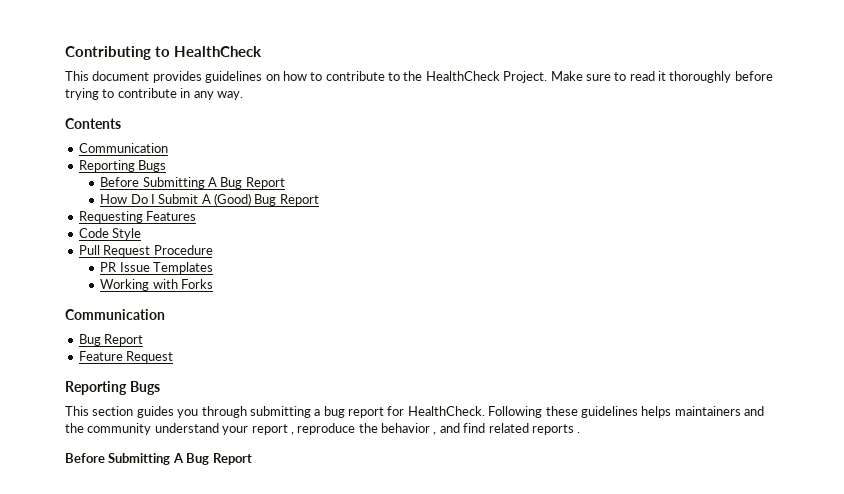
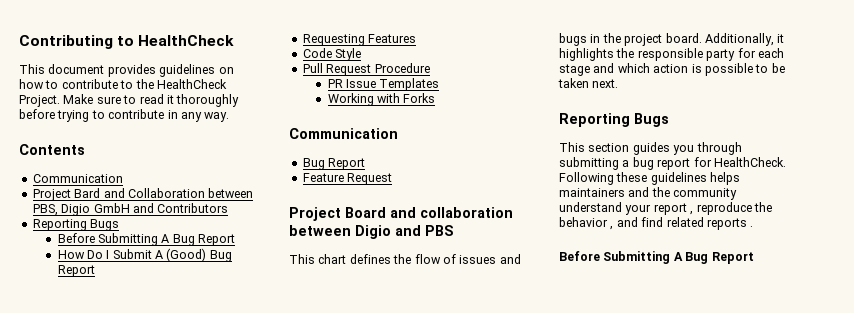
+ Project Bard and Collaboration between PBS, Digio GmbH and Contributors
+ Project Board and collaboration between Digio and PBS
+ This chart defines the flow of issues and bugs in the project board. Additionally, it highlights the responsible party for each stage and which action is possible to be taken next.

